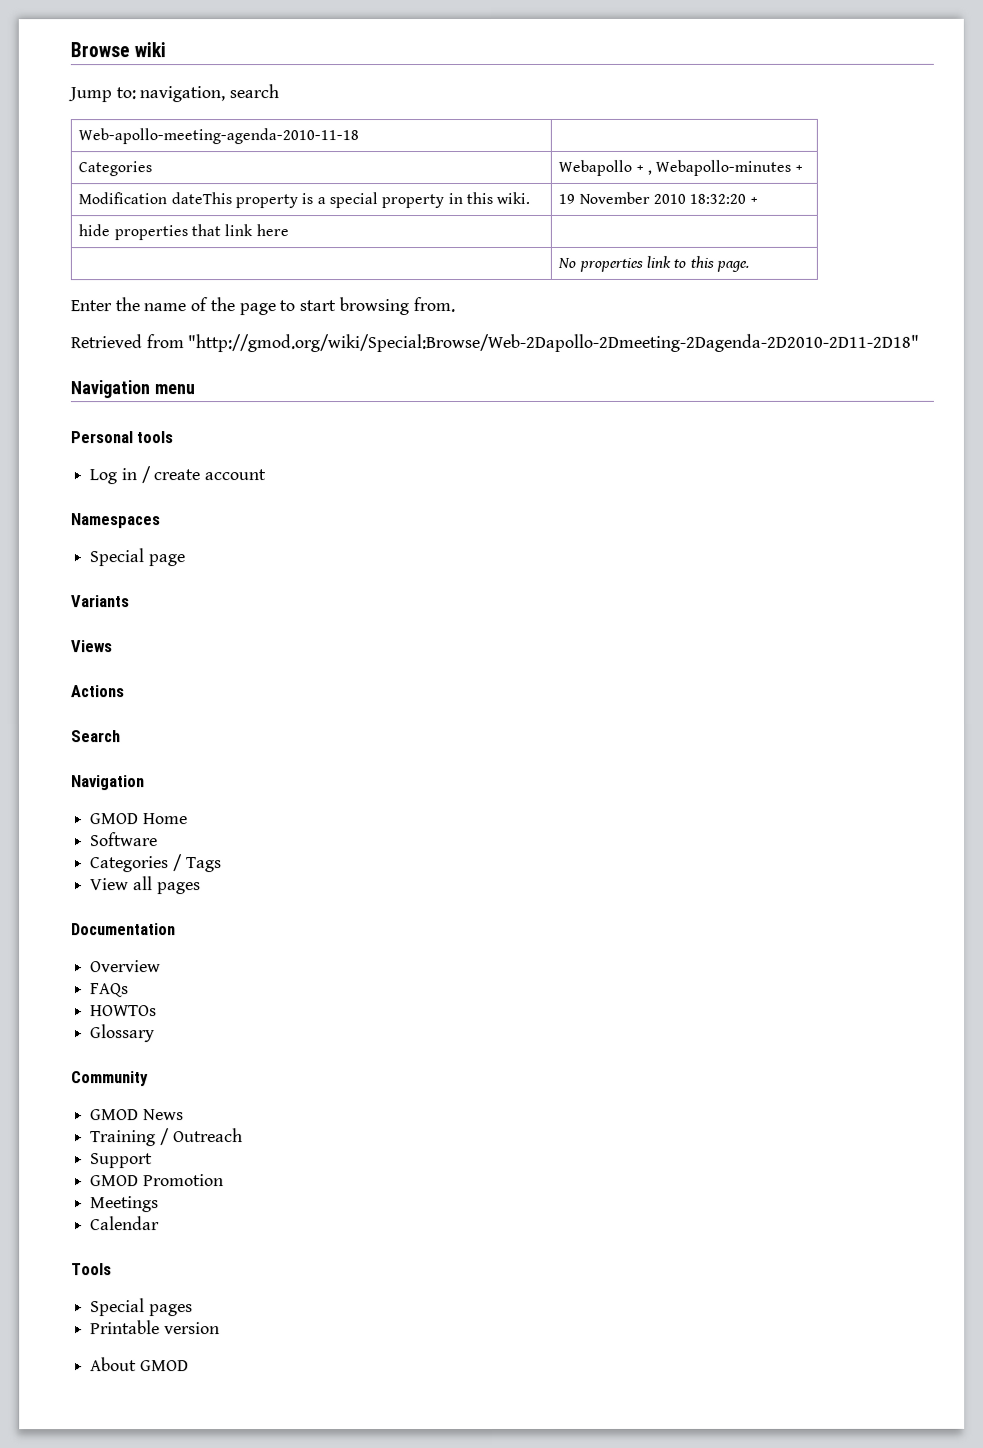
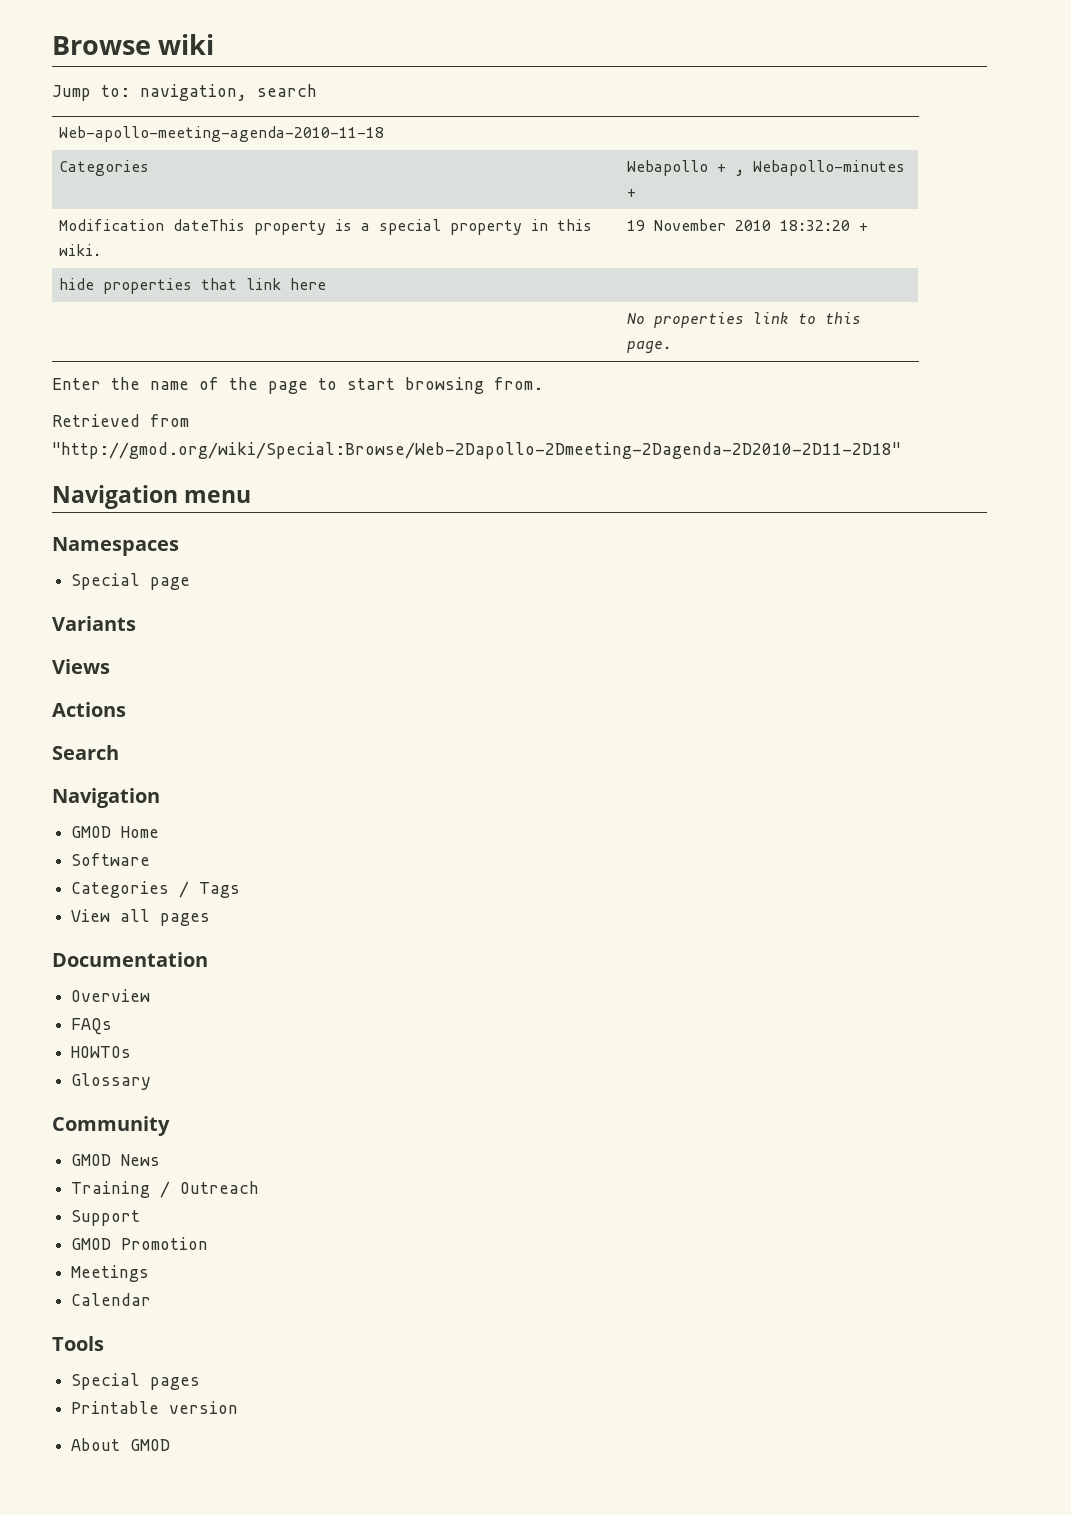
- Personal tools
- Log in / create account

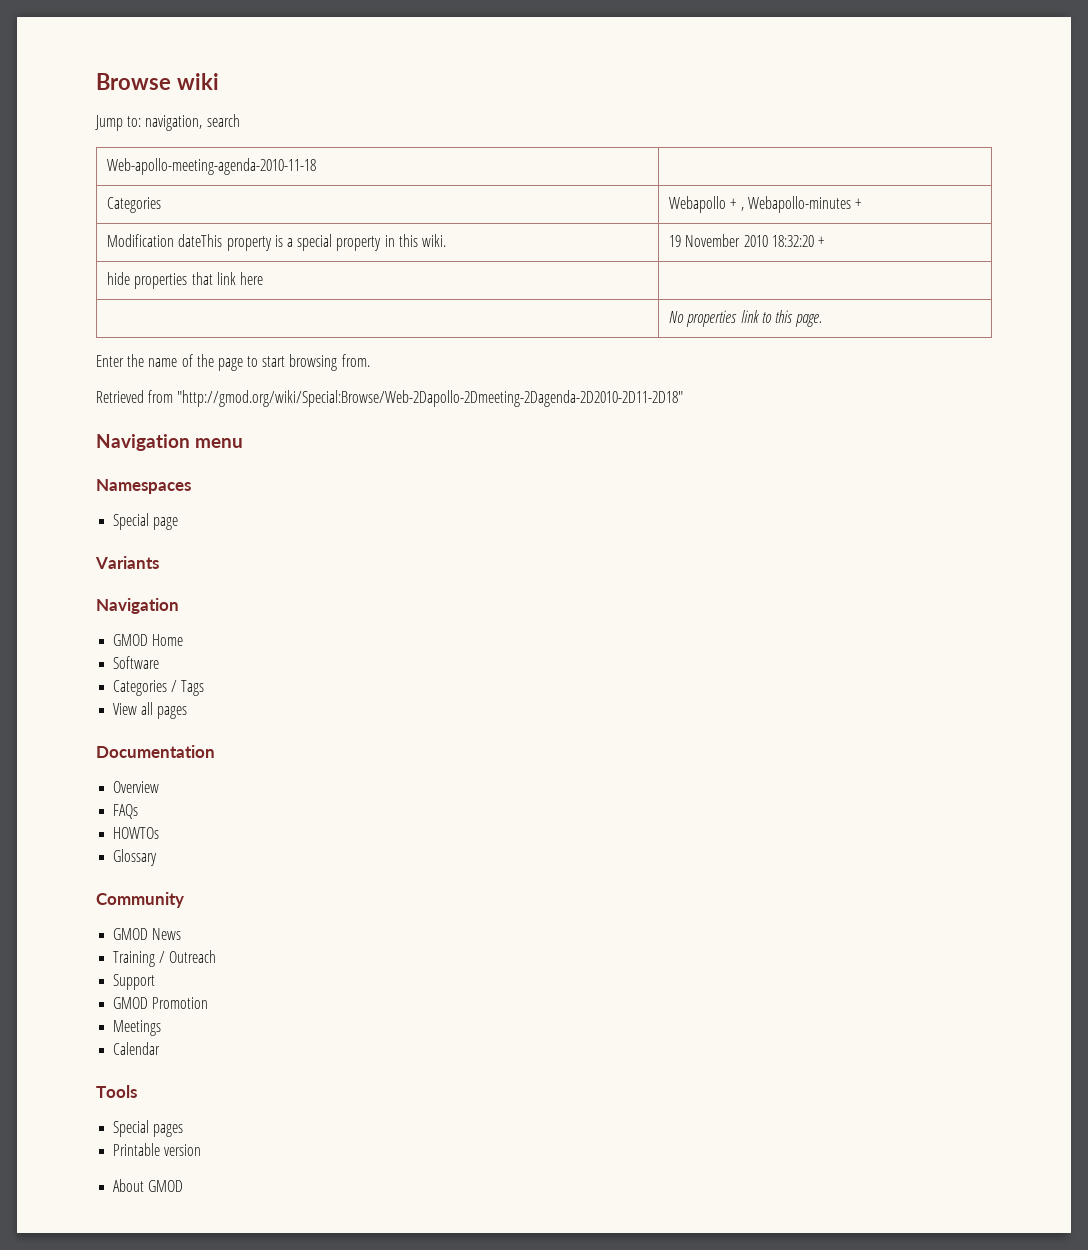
- Views
- Actions
- Search

